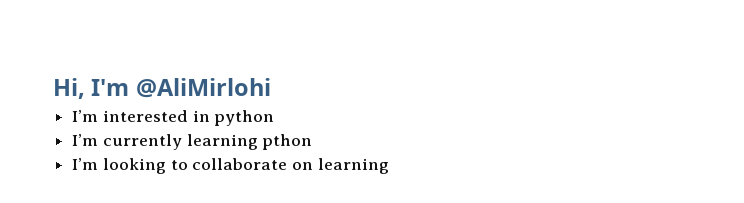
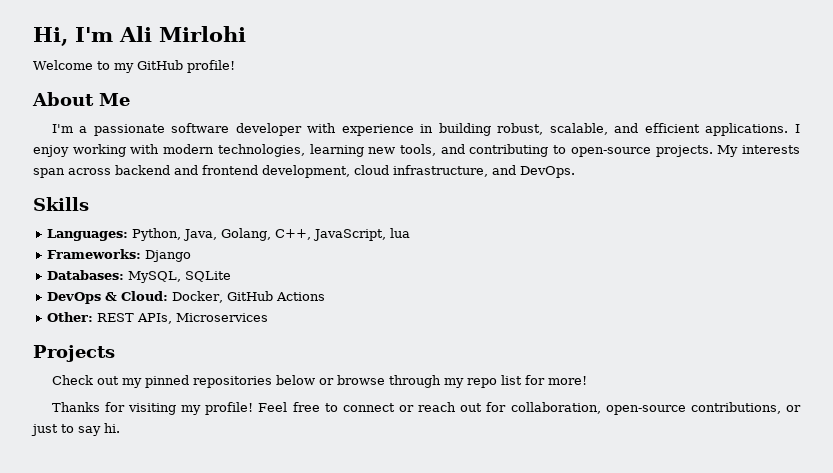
- Hi, I'm @AliMirlohi
- I’m interested in python
- I’m currently learning pthon
- I’m looking to collaborate on learning
+ Hi, I'm Ali Mirlohi
+ Welcome to my GitHub profile!
+ About Me
+ I'm a passionate software developer with experience in building robust, scalable, and efficient applications. I enjoy working with modern technologies, learning new tools, and contributing to open-source projects. My interests span across backend and frontend development, cloud infrastructure, and DevOps.
+ Skills
+ Languages: Python, Java, Golang, C++, JavaScript, lua
+ Frameworks: Django
+ Databases: MySQL, SQLite
+ DevOps & Cloud: Docker, GitHub Actions
+ Other: REST APIs, Microservices
+ Projects
+ Check out my pinned repositories below or browse through my repo list for more!
+ Thanks for visiting my profile! Feel free to connect or reach out for collaboration, open-source contributions, or just to say hi.

